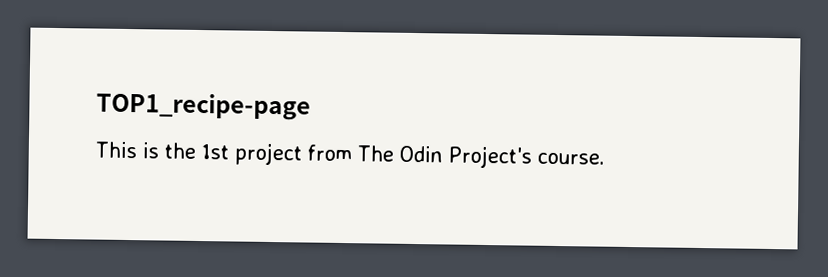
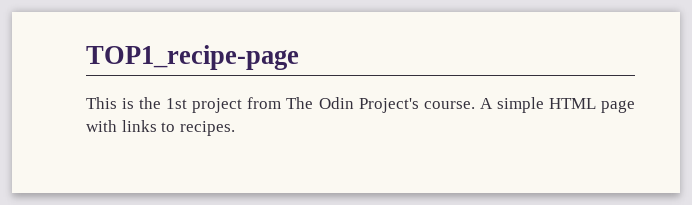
+ A simple HTML page with links to recipes.

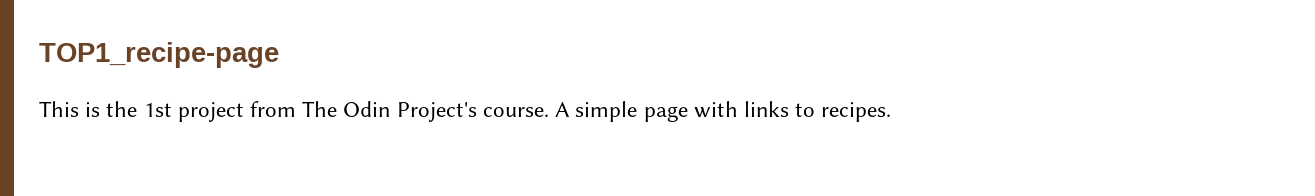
- A simple HTML page with links to recipes.
+ A simple page with links to recipes.

